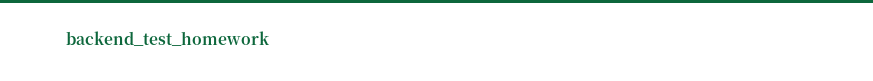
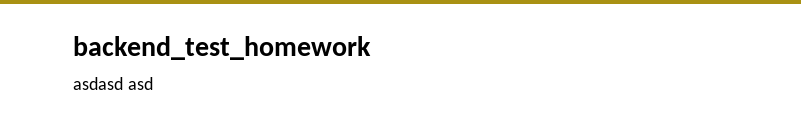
+ asdasd asd

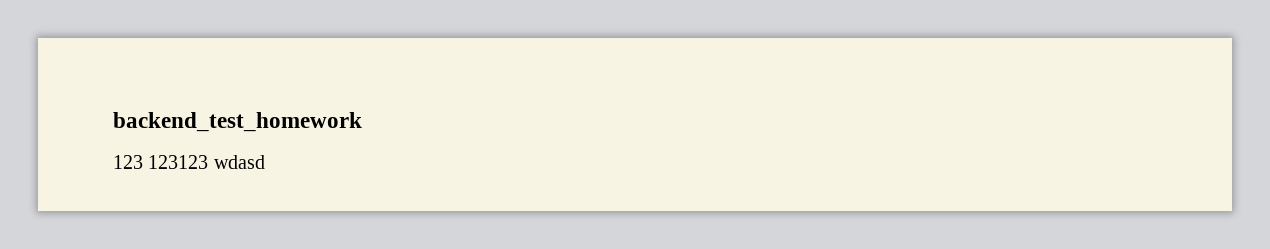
- asdasd asd
+ 123 123123 wdasd

